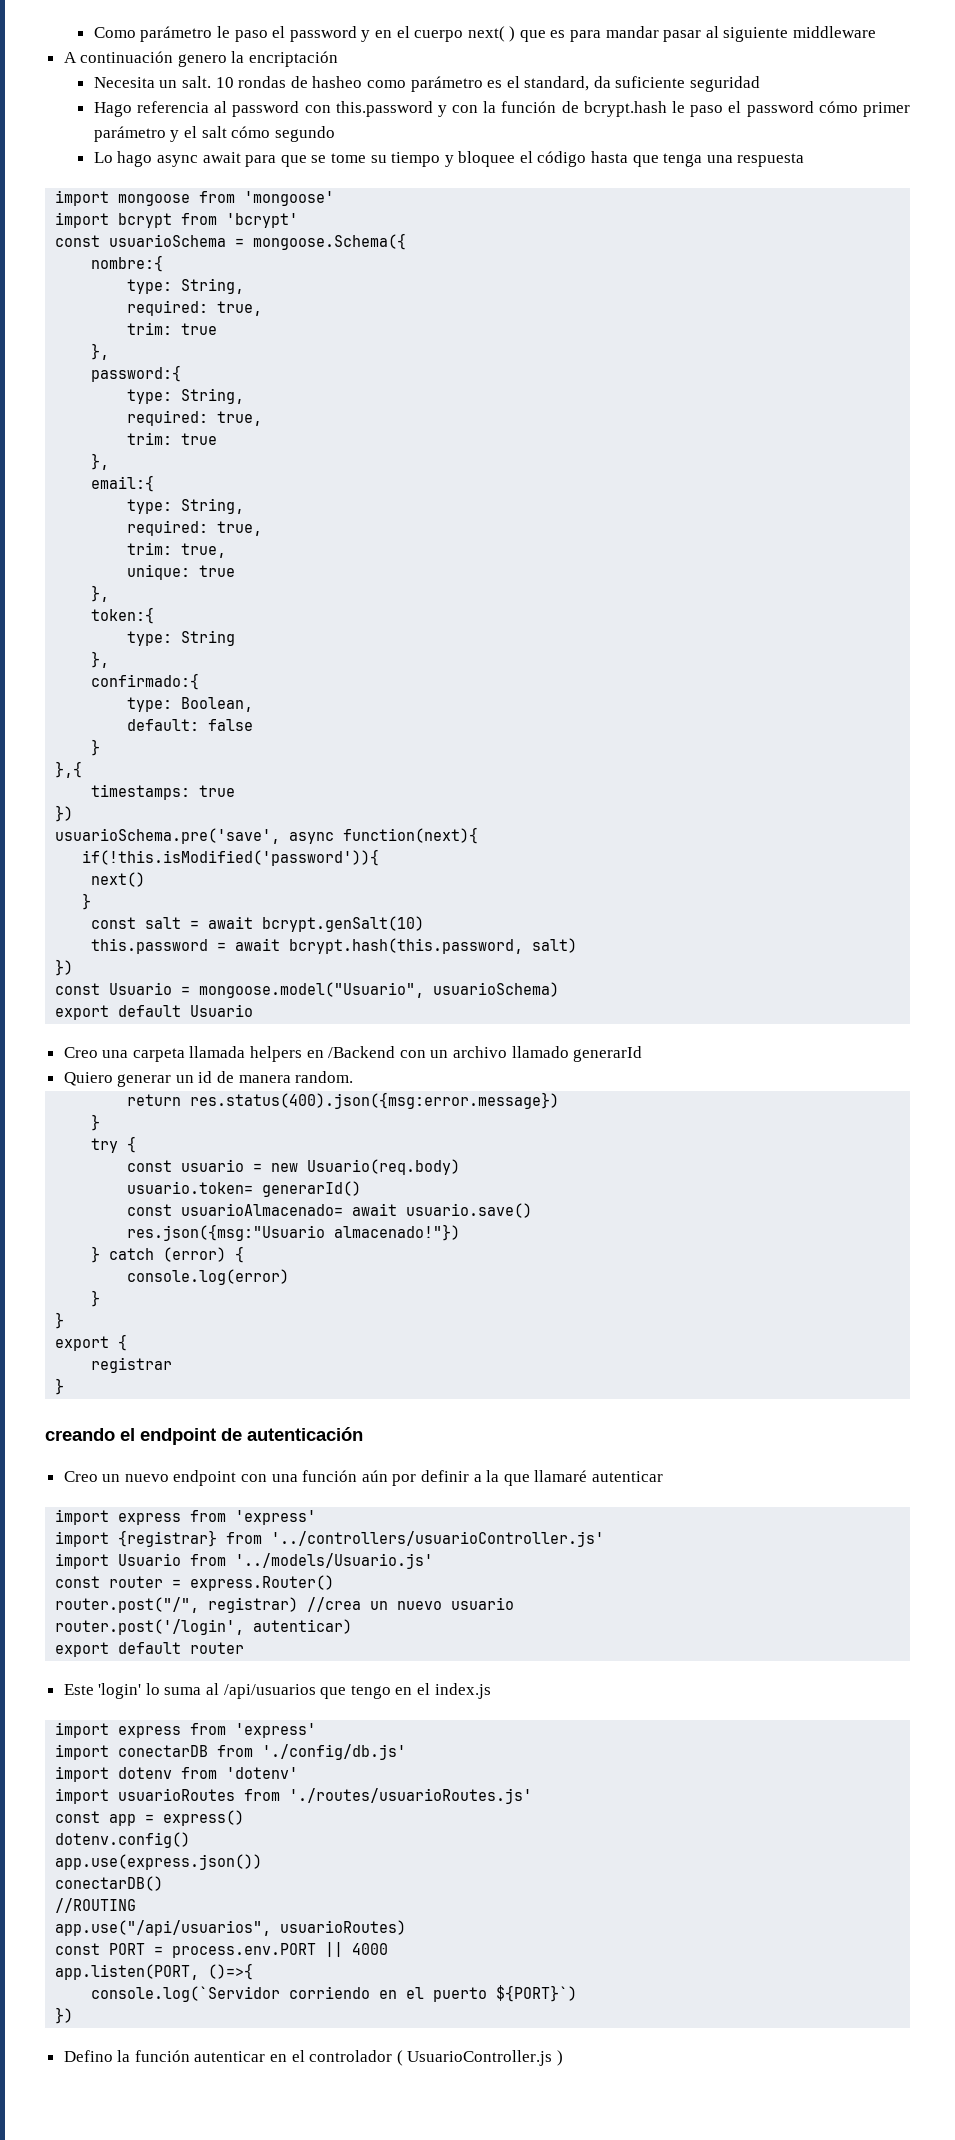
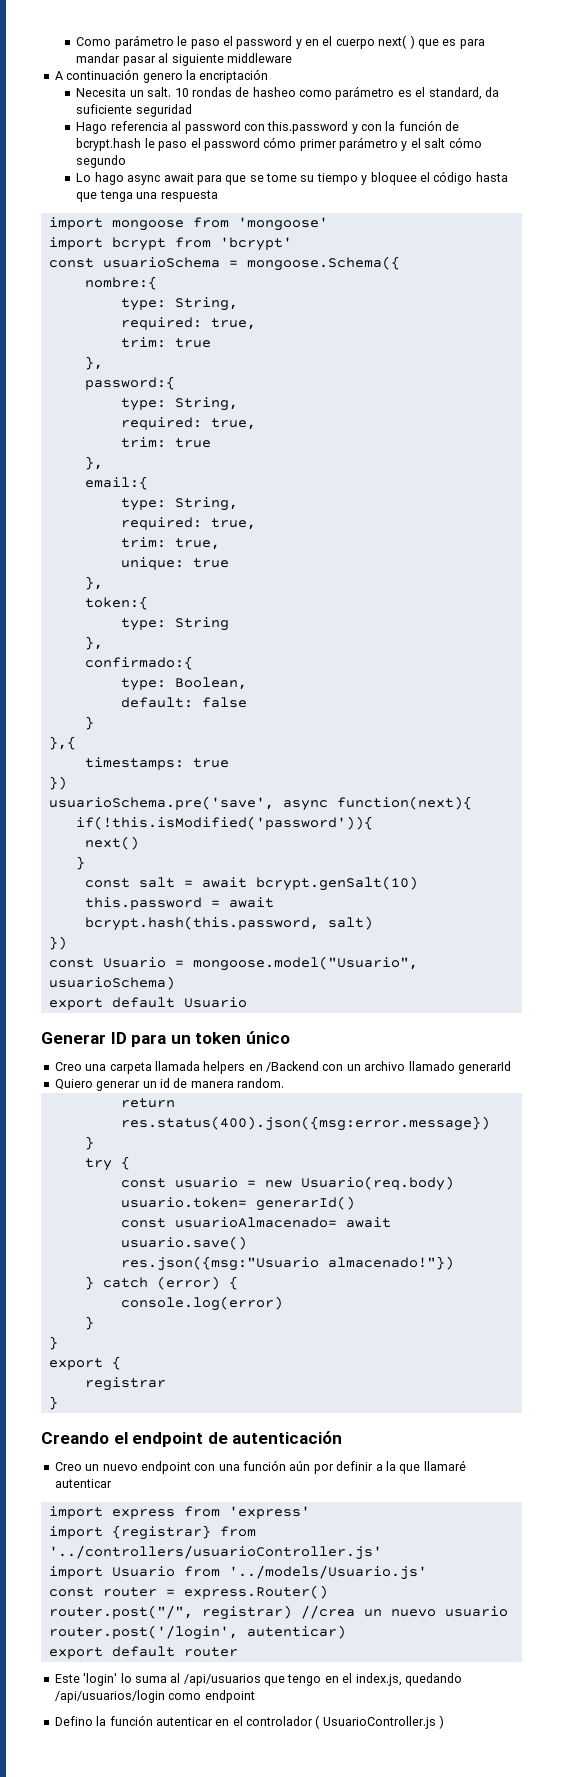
+ Generar ID para un token único
- creando el endpoint de autenticación
+ Creando el endpoint de autenticación
- Este 'login' lo suma al /api/usuarios que tengo en el index.js
- import express from 'express'
- import conectarDB from './config/db.js'
- import dotenv from 'dotenv'
- import usuarioRoutes from './routes/usuarioRoutes.js'
- const app = express()
- dotenv.config()
- app.use(express.json())
- conectarDB()
- //ROUTING
- app.use("/api/usuarios", usuarioRoutes)
- const PORT = process.env.PORT || 4000
- app.listen(PORT, ()=>{
- console.log(`Servidor corriendo en el puerto ${PORT}`)
- })
+ Este 'login' lo suma al /api/usuarios que tengo en el index.js, quedando /api/usuarios/login como endpoint

